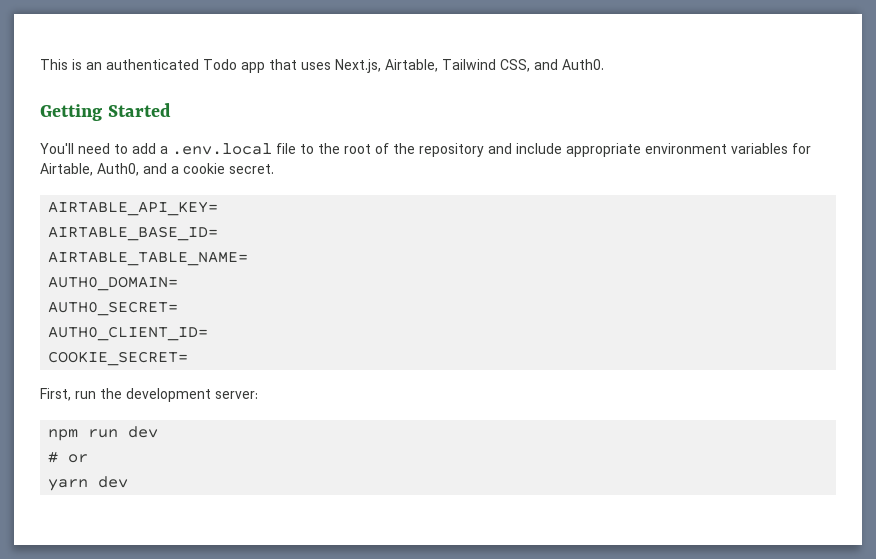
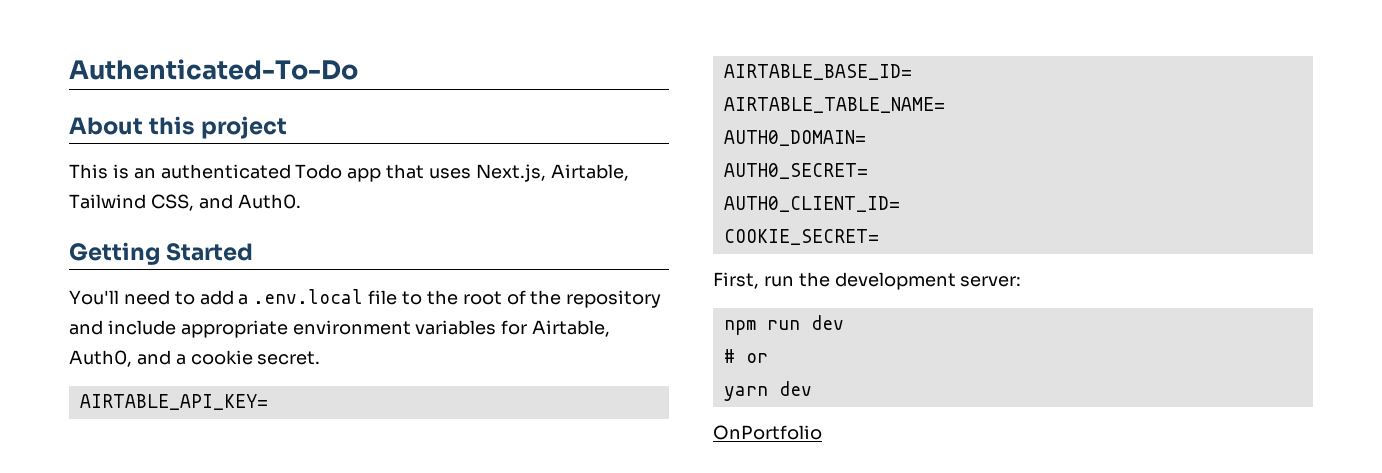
+ Authenticated-To-Do
+ About this project
+ OnPortfolio

